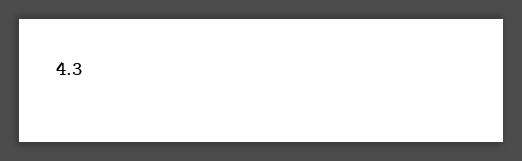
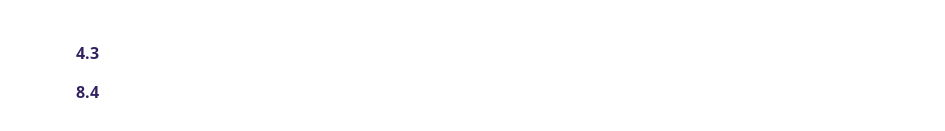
+ 8.4

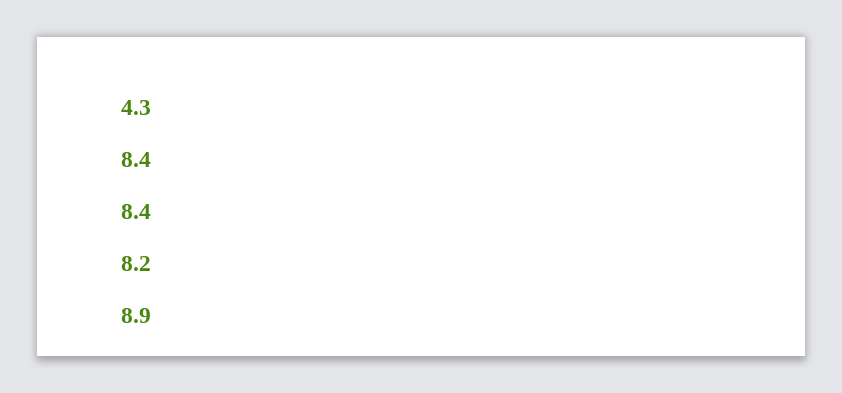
  4.3
  8.4
+ 8.4
+ 8.2
+ 8.9

